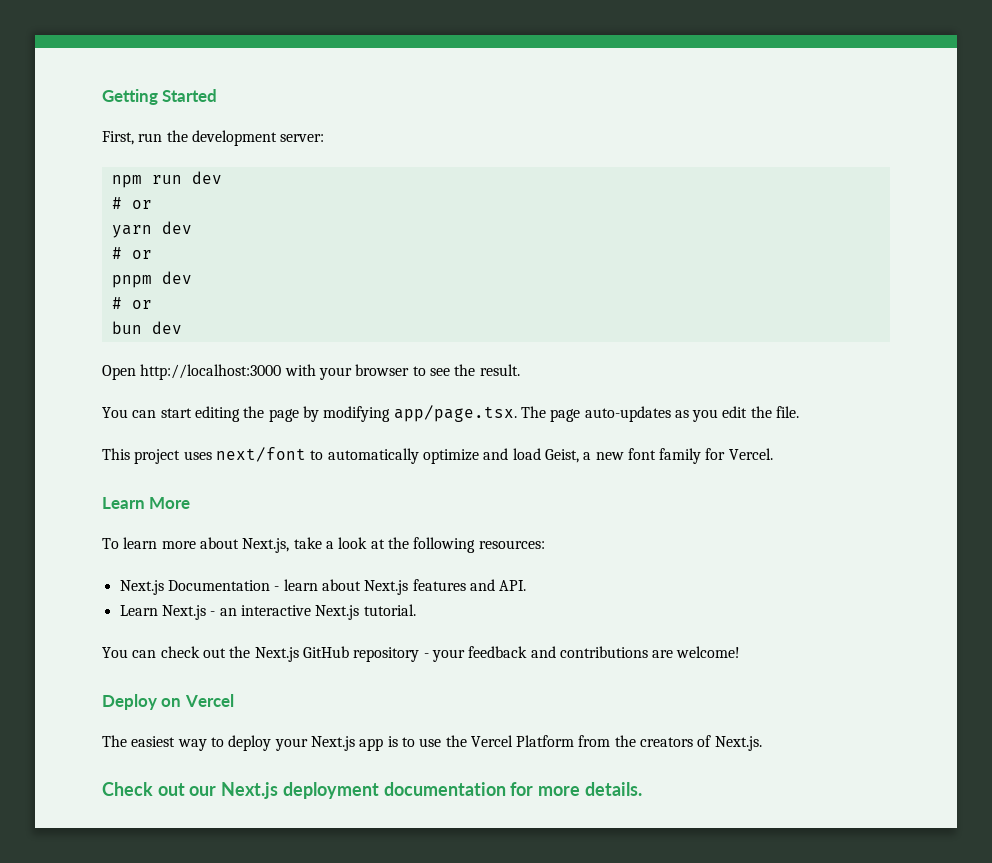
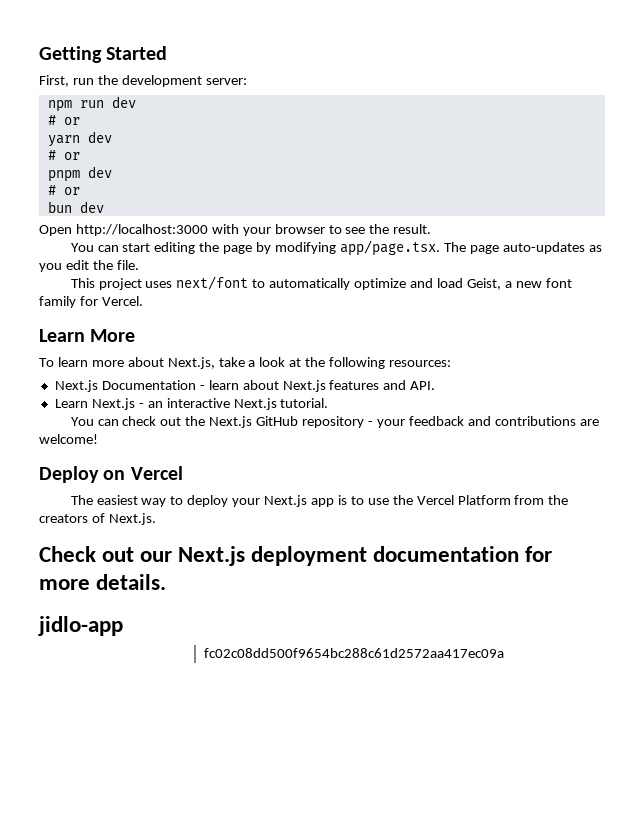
+ jidlo-app
+ fc02c08dd500f9654bc288c61d2572aa417ec09a

